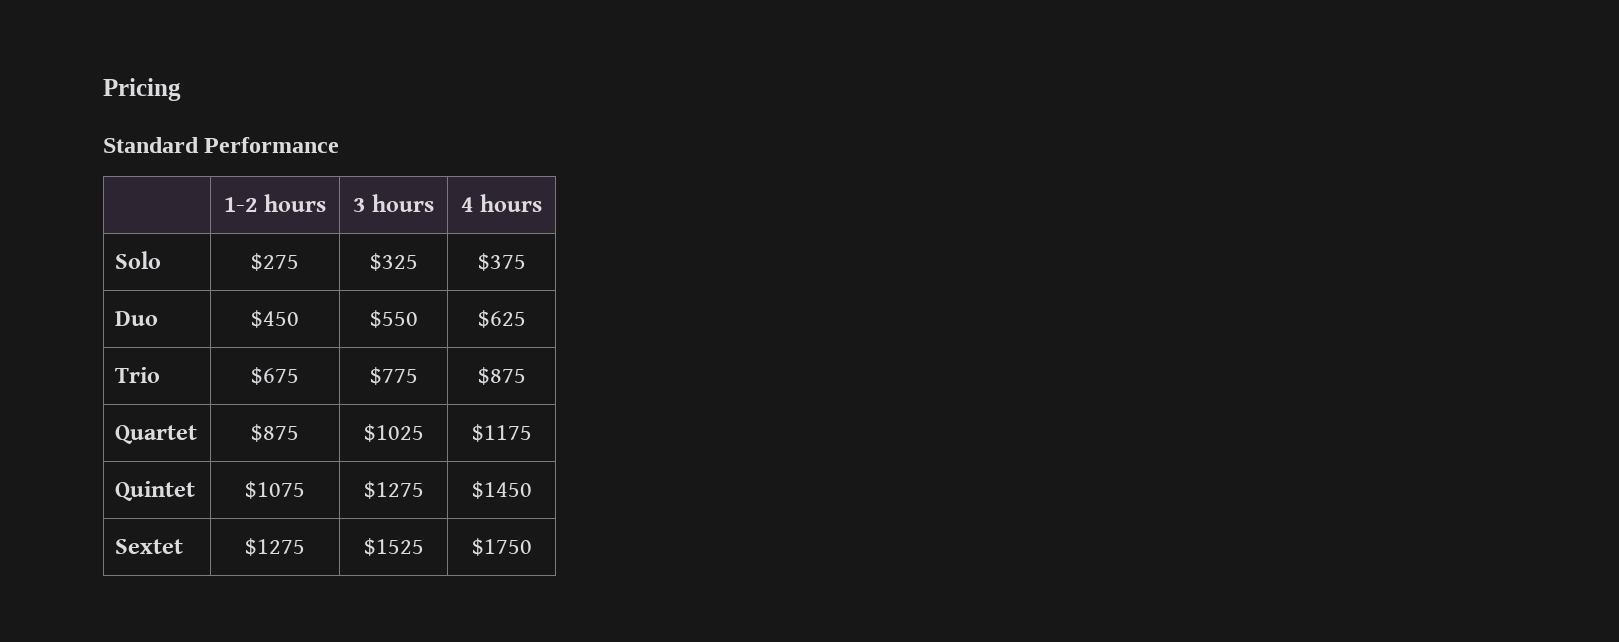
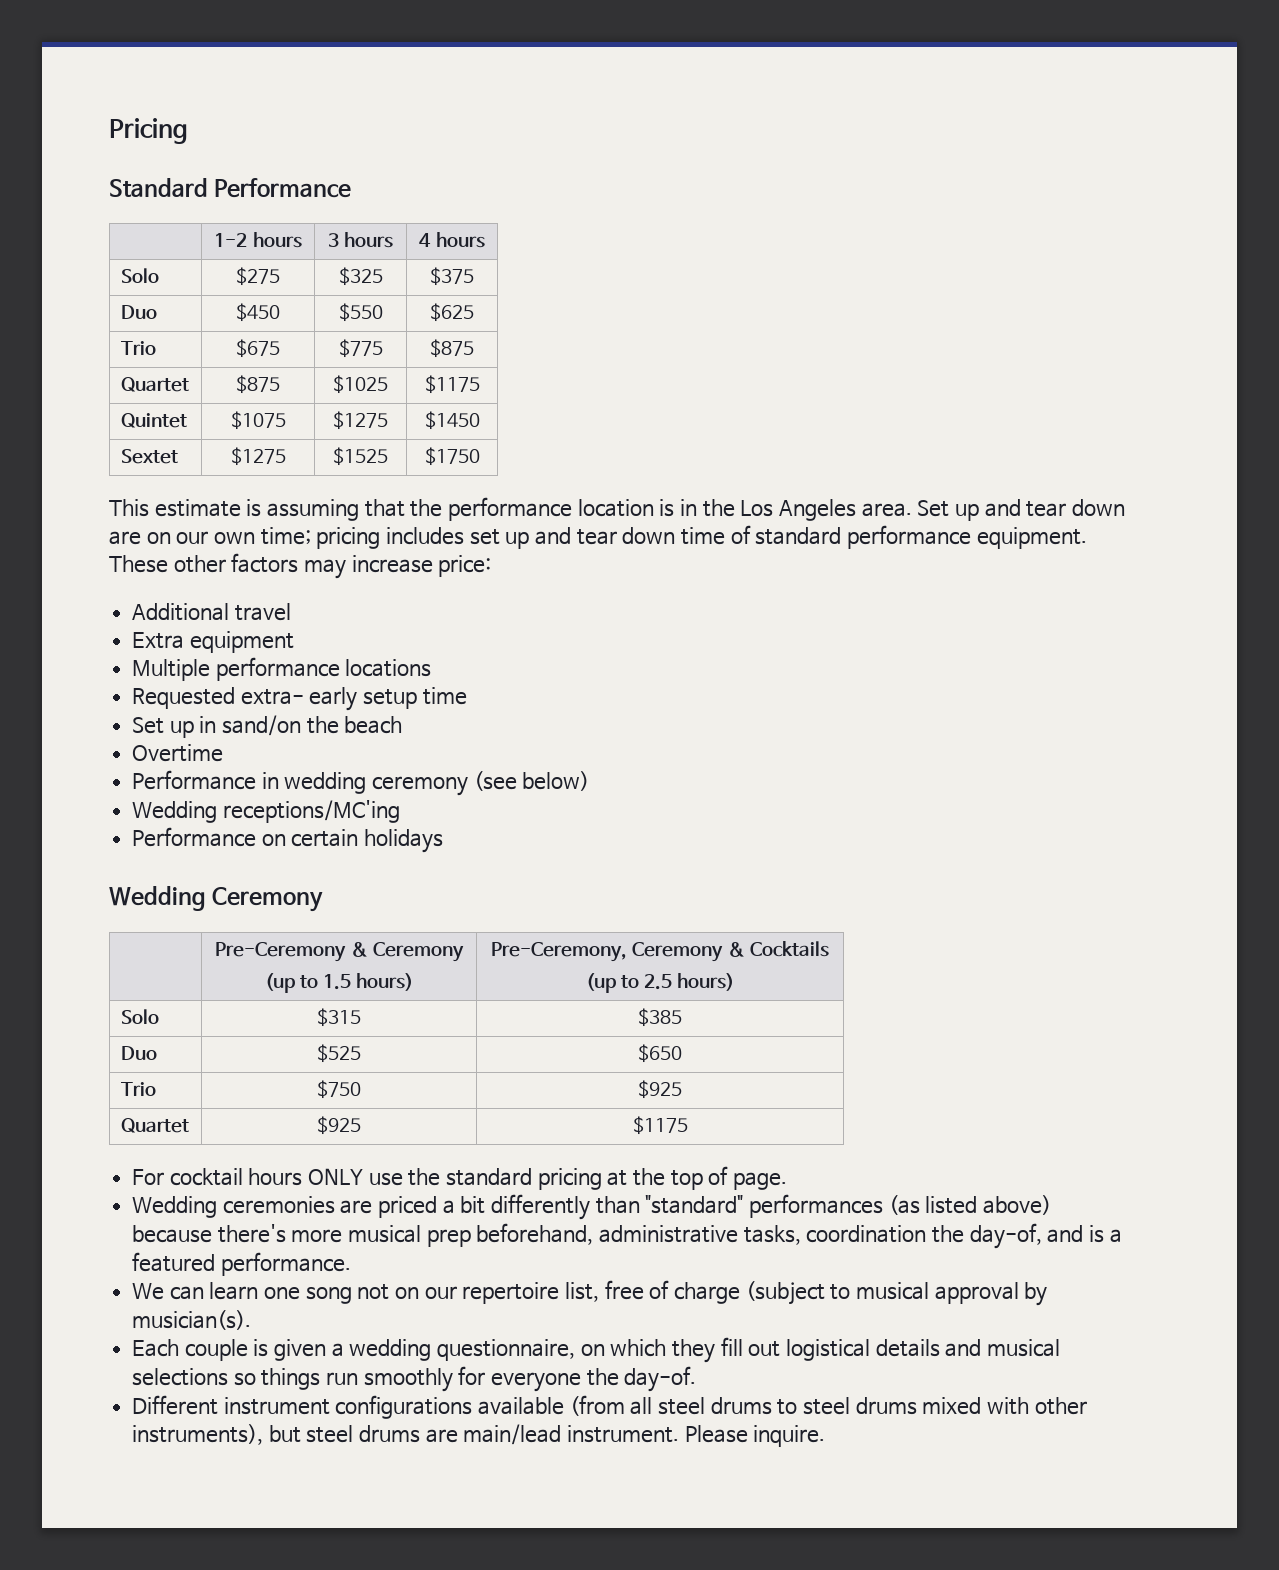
+ This estimate is assuming that the performance location is in the Los Angeles area. Set up and tear down are on our own time; pricing includes set up and tear down time of standard performance equipment. These other factors may increase price:
+ Additional travel
+ Extra equipment
+ Multiple performance locations
+ Requested extra- early setup time
+ Set up in sand/on the beach
+ Overtime
+ Performance in wedding ceremony (see below)
+ Wedding receptions/MC'ing
+ Performance on certain holidays
+ Wedding Ceremony
+ | Pre-Ceremony & Ceremony
+ (up to 1.5 hours) | Pre-Ceremony, Ceremony & Cocktails
+ (up to 2.5 hours)
+ Solo | $315 | $385
+ Duo | $525 | $650
+ Trio | $750 | $925
+ Quartet | $925 | $1175
+ For cocktail hours ONLY use the standard pricing at the top of page.
+ Wedding ceremonies are priced a bit differently than "standard" performances (as listed above) because there's more musical prep beforehand, administrative tasks, coordination the day-of, and is a featured performance.
+ We can learn one song not on our repertoire list, free of charge (subject to musical approval by musician(s).
+ Each couple is given a wedding questionnaire, on which they fill out logistical details and musical selections so things run smoothly for everyone the day-of.
+ Different instrument configurations available (from all steel drums to steel drums mixed with other instruments), but steel drums are main/lead instrument. Please inquire.

